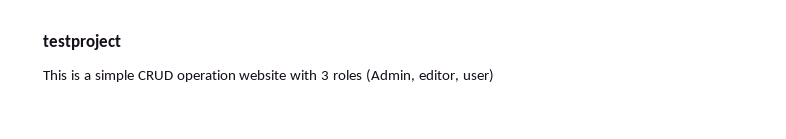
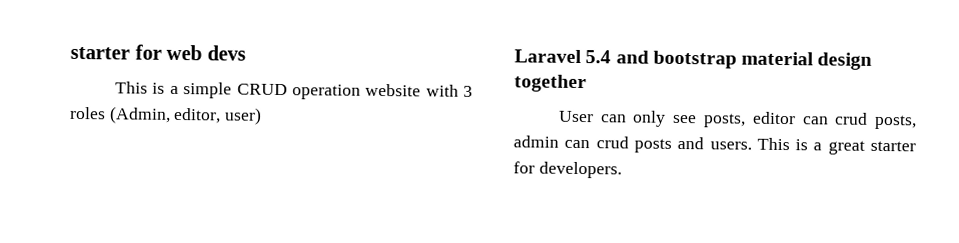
- testproject
+ starter for web devs
+ Laravel 5.4 and bootstrap material design together
+ User can only see posts, editor can crud posts, admin can crud posts and users. This is a great starter for developers.

